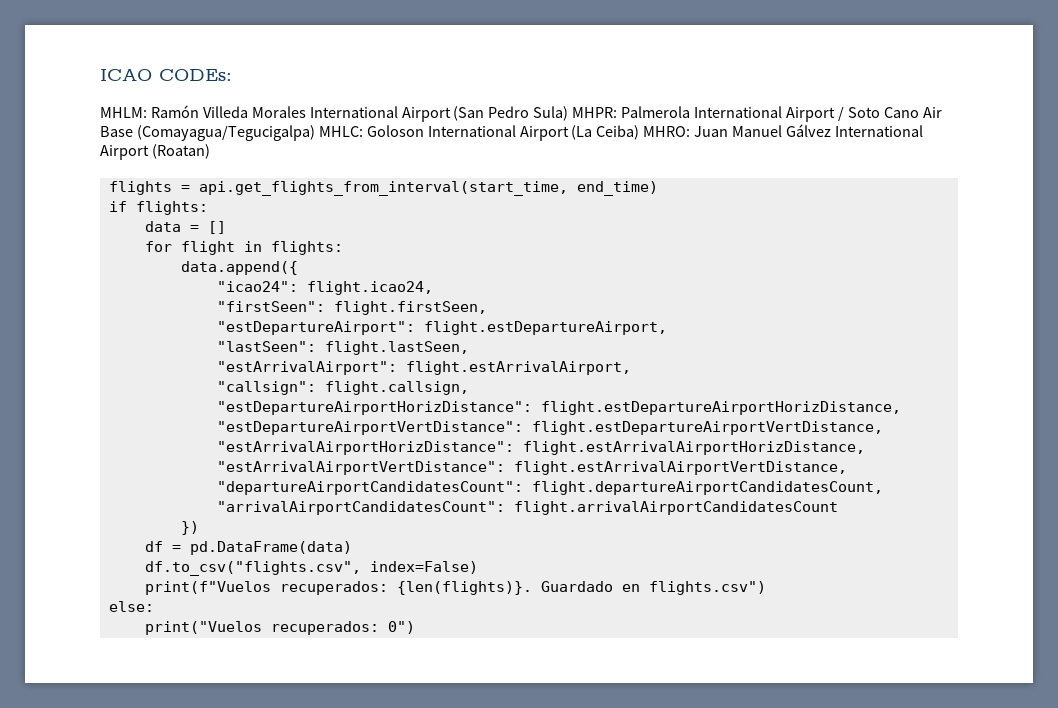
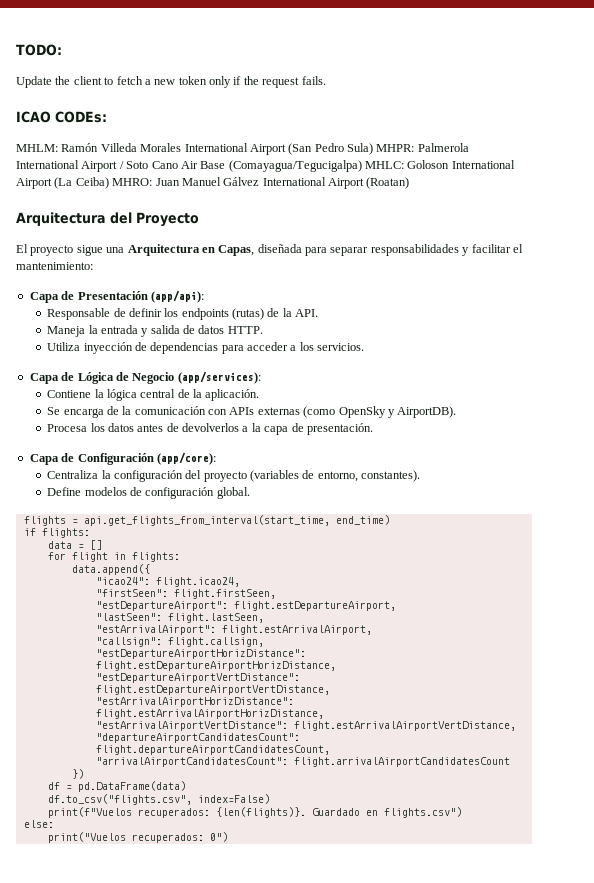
+ TODO:
+ Update the client to fetch a new token only if the request fails.
+ Arquitectura del Proyecto
+ El proyecto sigue una Arquitectura en Capas, diseñada para separar responsabilidades y facilitar el mantenimiento:
+ Capa de Presentación (app/api):
+ Responsable de definir los endpoints (rutas) de la API.
+ Maneja la entrada y salida de datos HTTP.
+ Utiliza inyección de dependencias para acceder a los servicios.
+ Capa de Lógica de Negocio (app/services):
+ Contiene la lógica central de la aplicación.
+ Se encarga de la comunicación con APIs externas (como OpenSky y AirportDB).
+ Procesa los datos antes de devolverlos a la capa de presentación.
+ Capa de Configuración (app/core):
+ Centraliza la configuración del proyecto (variables de entorno, constantes).
+ Define modelos de configuración global.

